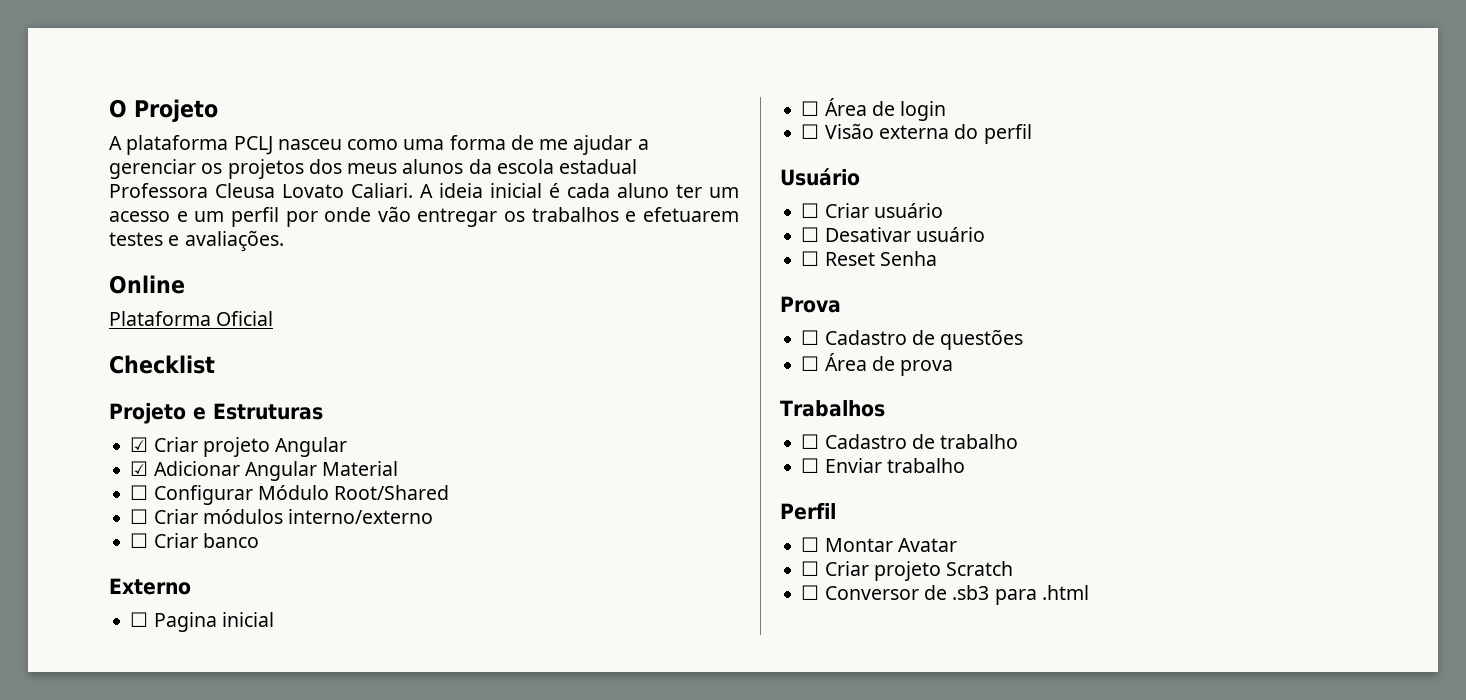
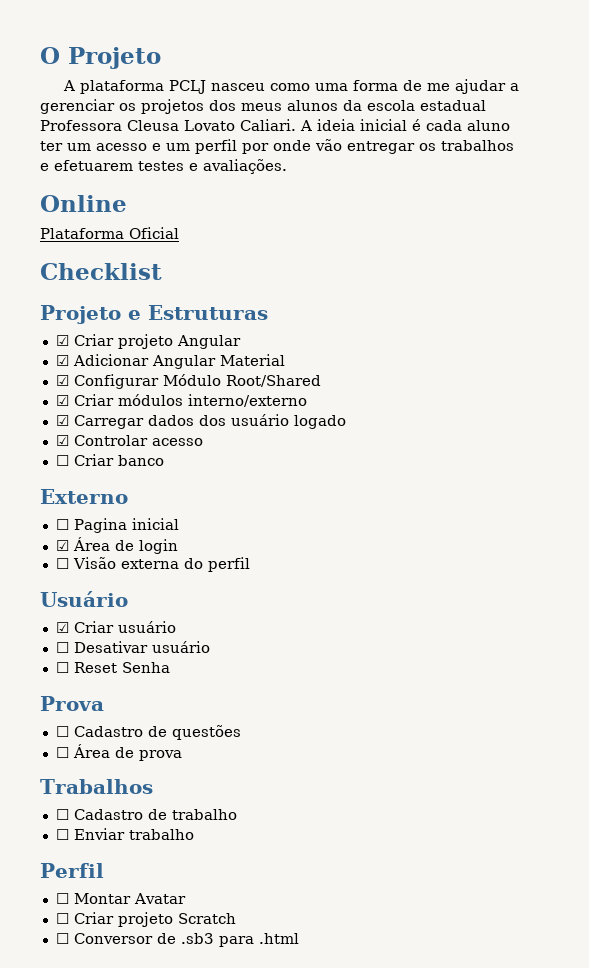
- ☐ Configurar Módulo Root/Shared
+ ☑ Configurar Módulo Root/Shared
- ☐ Criar módulos interno/externo
+ ☑ Criar módulos interno/externo
+ ☑ Carregar dados dos usuário logado
+ ☑ Controlar acesso
- ☐ Área de login
+ ☑ Área de login
- ☐ Criar usuário
+ ☑ Criar usuário

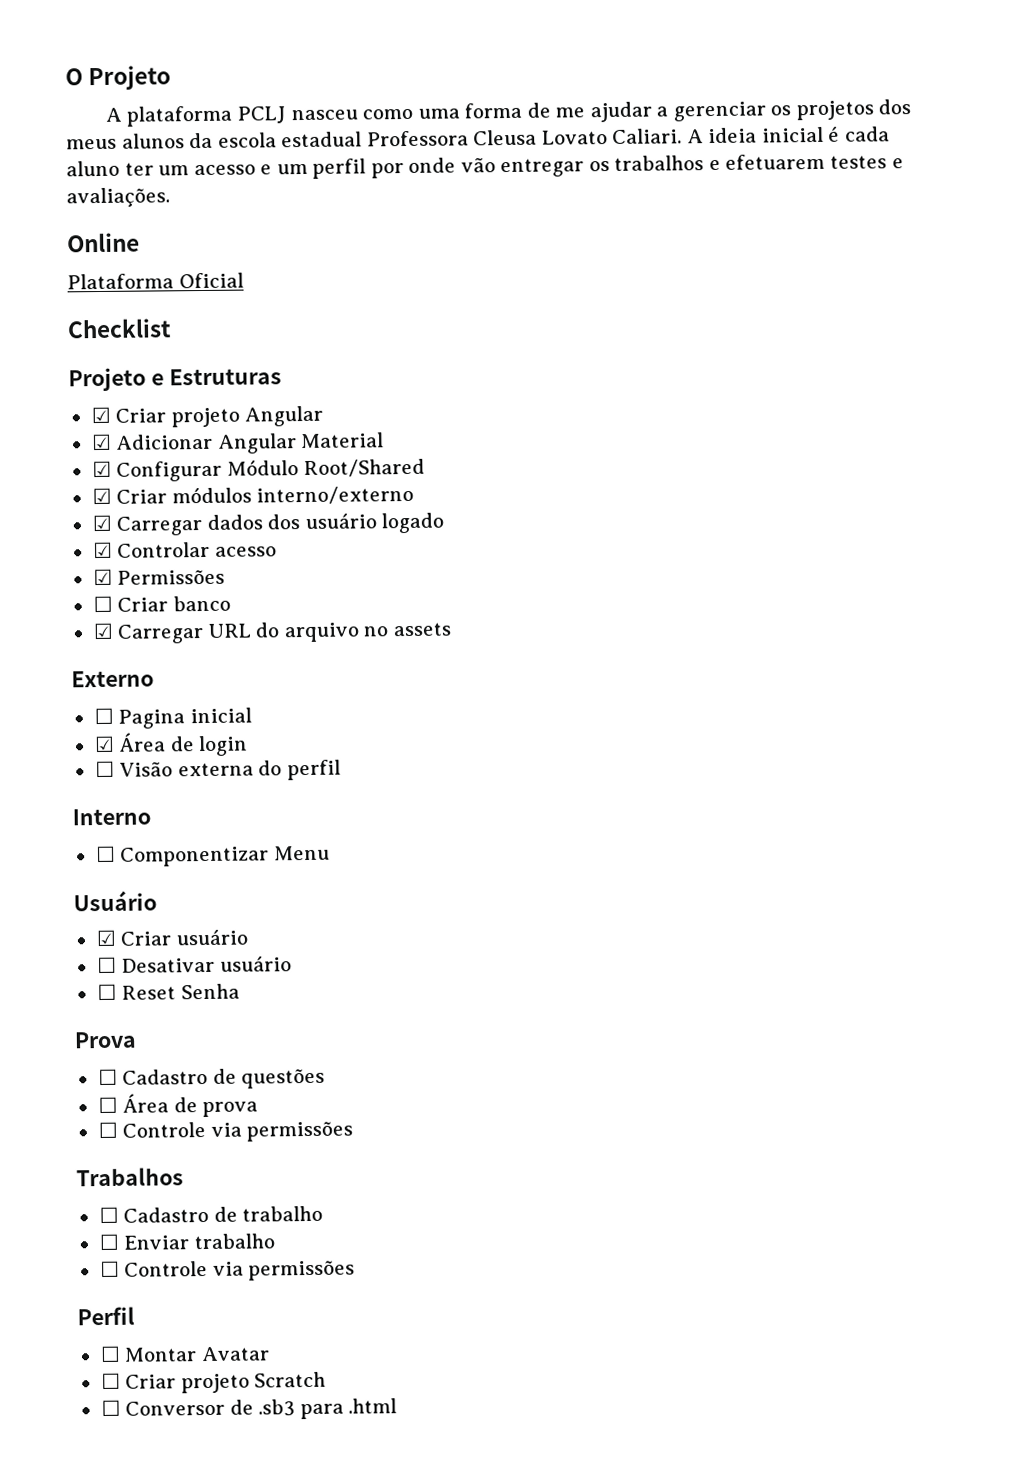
+ ☑ Permissões
+ ☑ Carregar URL do arquivo no assets
+ Interno
+ ☐ Componentizar Menu
  ☐ Área de prova
+ ☐ Controle via permissões
  ☐ Enviar trabalho
+ ☐ Controle via permissões

